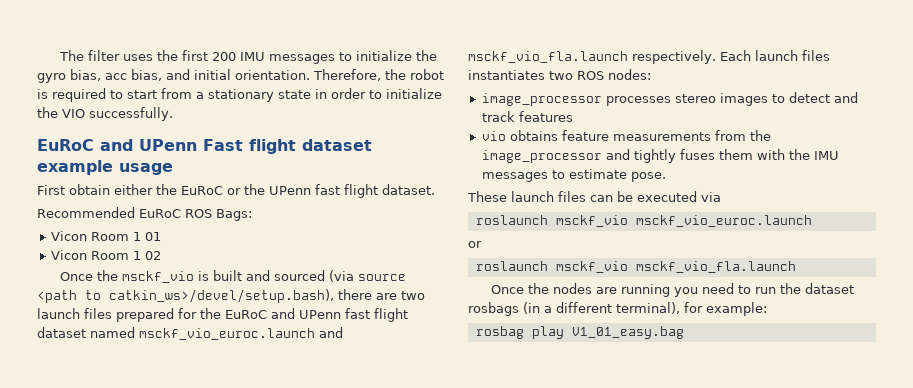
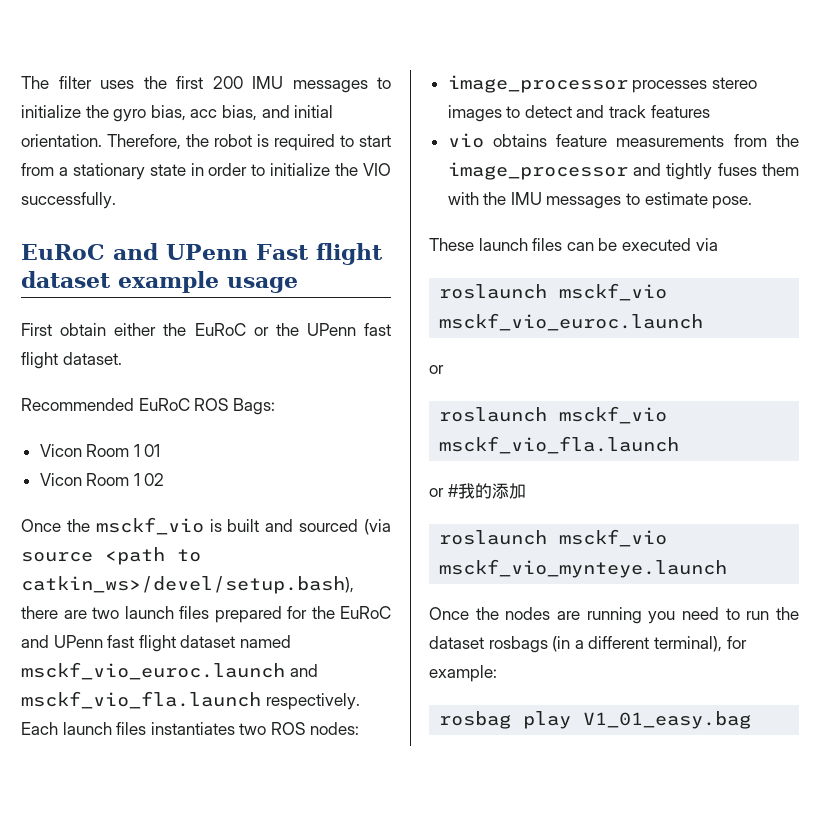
+ or #我的添加
+ roslaunch msckf_vio msckf_vio_mynteye.launch

